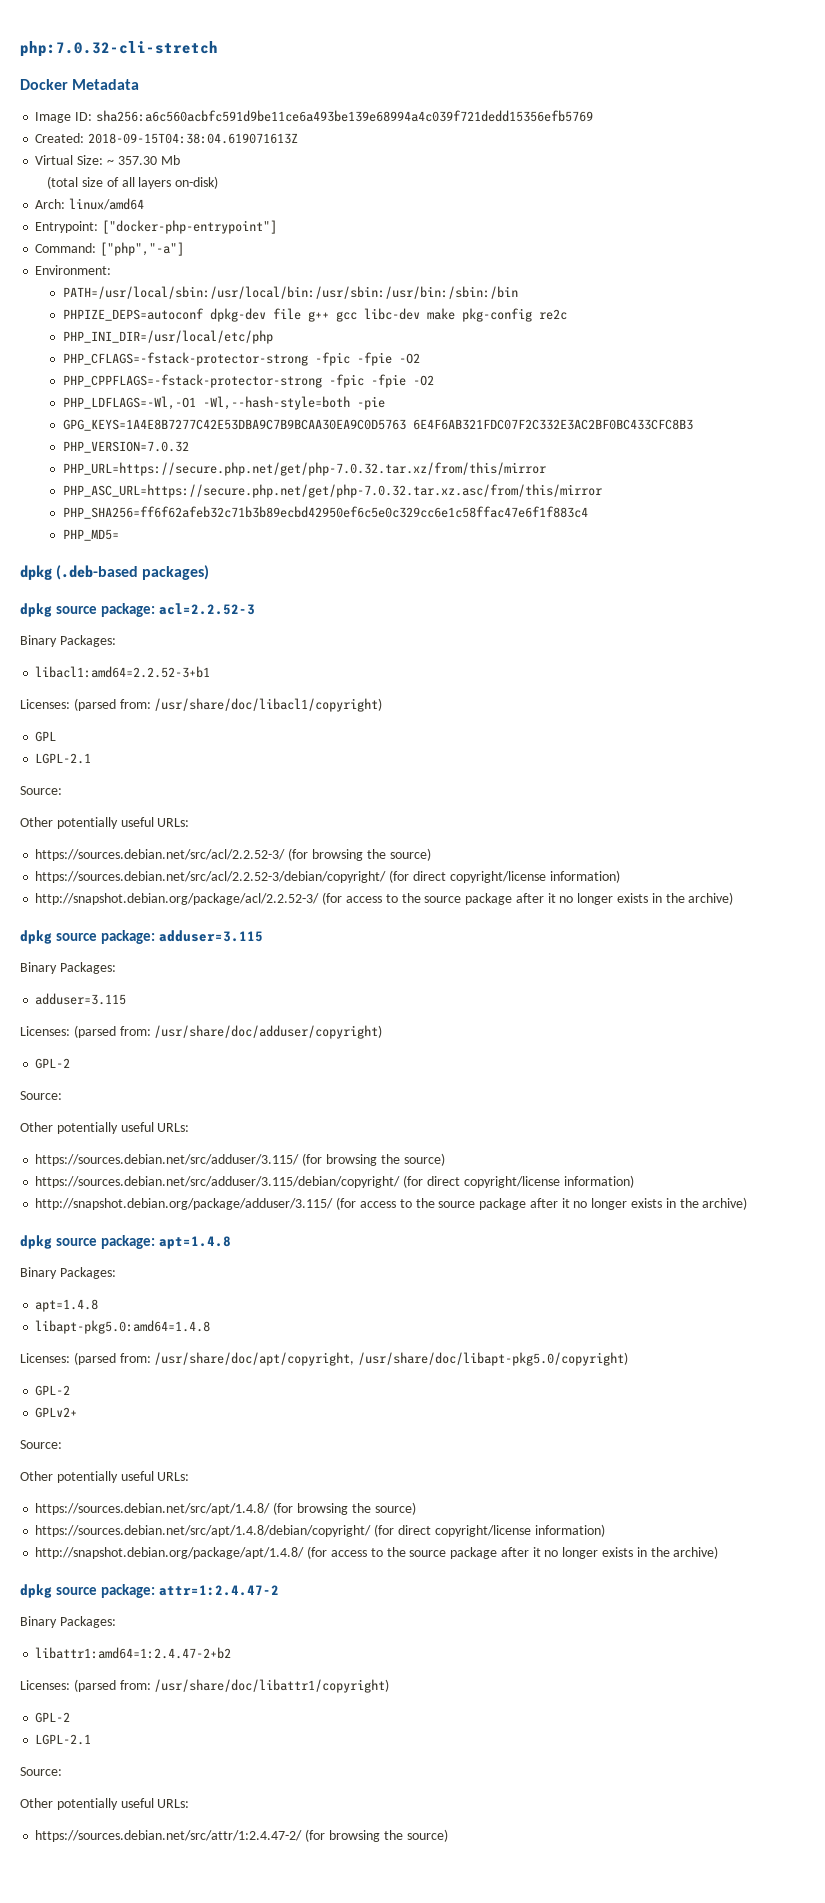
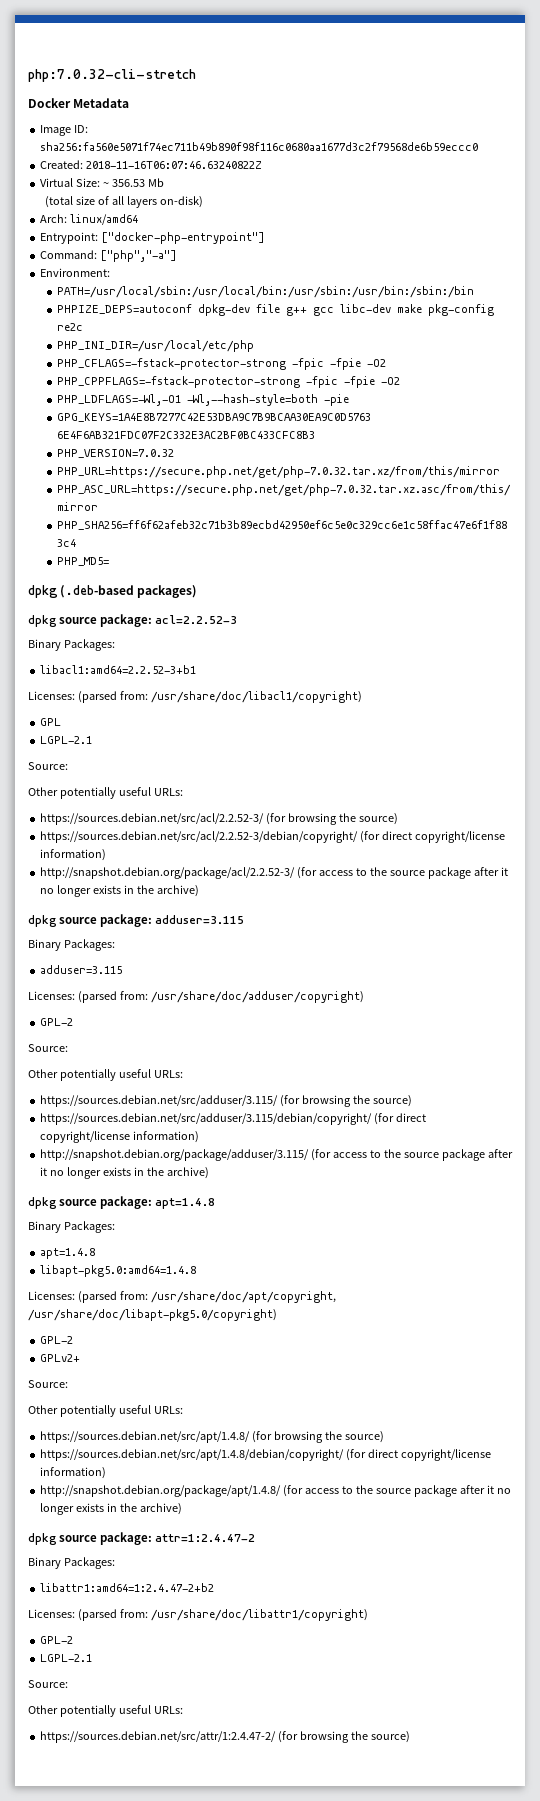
- Image ID: sha256:a6c560acbfc591d9be11ce6a493be139e68994a4c039f721dedd15356efb5769
+ Image ID: sha256:fa560e5071f74ec711b49b890f98f116c0680aa1677d3c2f79568de6b59eccc0
- Created: 2018-09-15T04:38:04.619071613Z
+ Created: 2018-11-16T06:07:46.63240822Z
- Virtual Size: ~ 357.30 Mb
+ Virtual Size: ~ 356.53 Mb

